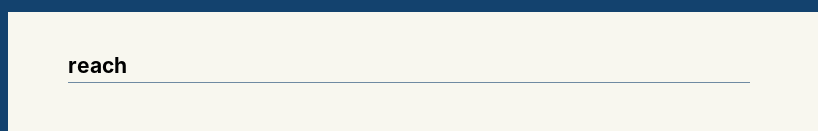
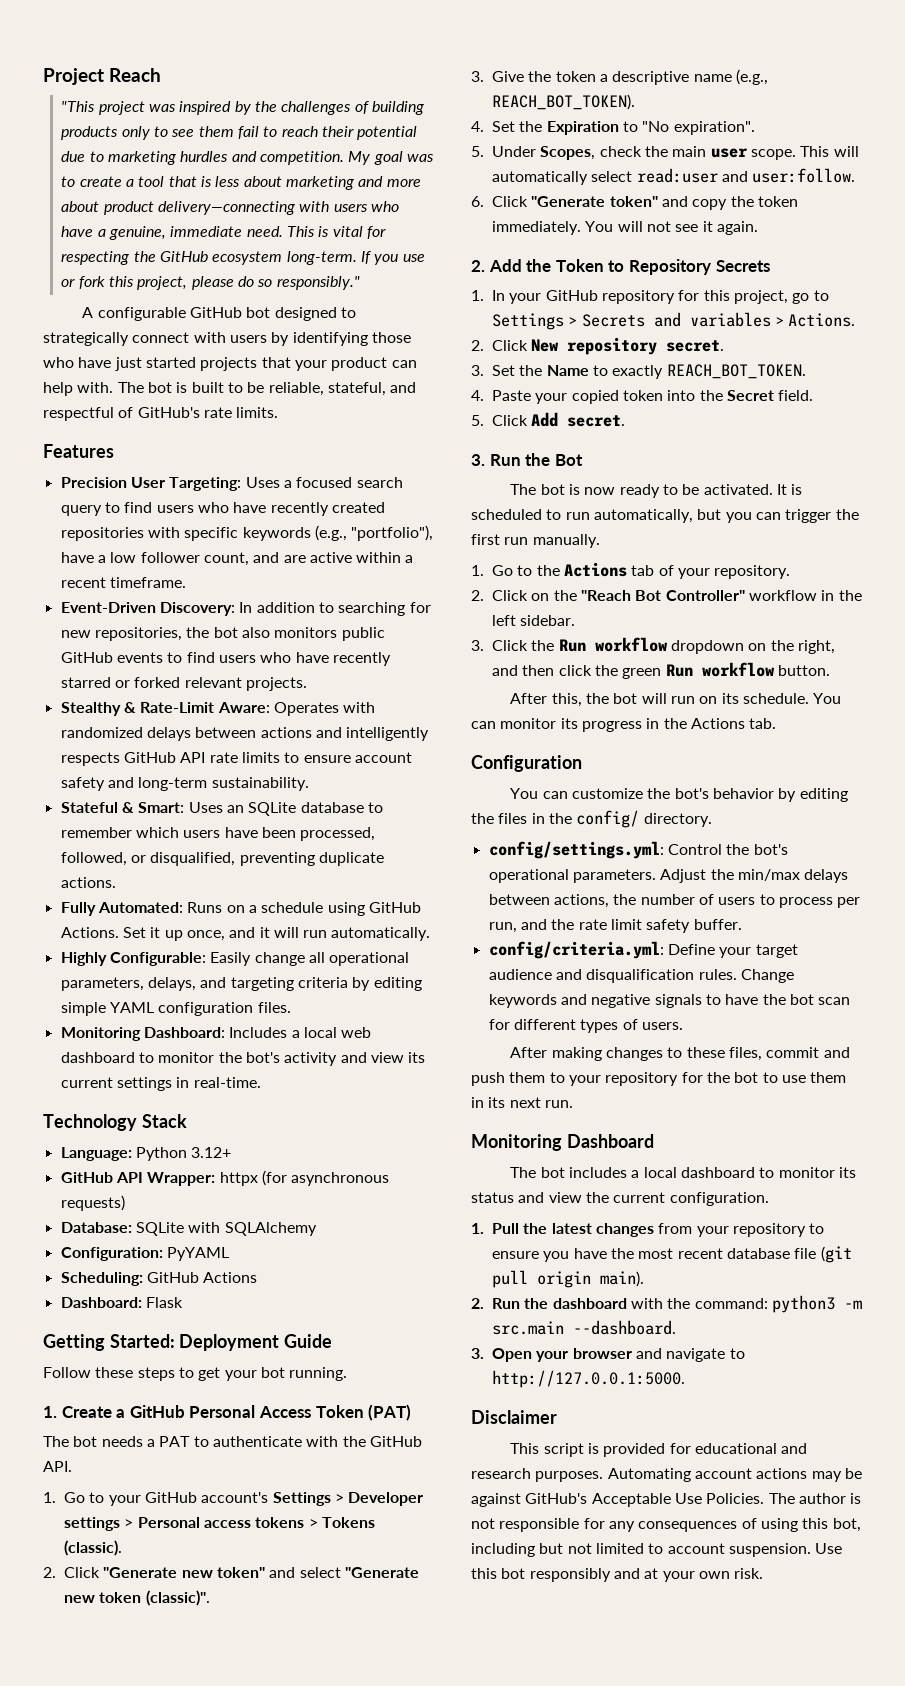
- reach
+ Project Reach
+ "This project was inspired by the challenges of building products only to see them fail to reach their potential due to marketing hurdles and competition. My goal was to create a tool that is less about marketing and more about product delivery—connecting with users who have a genuine, immediate need. This is vital for respecting the GitHub ecosystem long-term. If you use or fork this project, please do so responsibly."
+ A configurable GitHub bot designed to strategically connect with users by identifying those who have just started projects that your product can help with. The bot is built to be reliable, stateful, and respectful of GitHub's rate limits.
+ Features
+ Precision User Targeting: Uses a focused search query to find users who have recently created repositories with specific keywords (e.g., "portfolio"), have a low follower count, and are active within a recent timeframe.
+ Event-Driven Discovery: In addition to searching for new repositories, the bot also monitors public GitHub events to find users who have recently starred or forked relevant projects.
+ Stealthy & Rate-Limit Aware: Operates with randomized delays between actions and intelligently respects GitHub API rate limits to ensure account safety and long-term sustainability.
+ Stateful & Smart: Uses an SQLite database to remember which users have been processed, followed, or disqualified, preventing duplicate actions.
+ Fully Automated: Runs on a schedule using GitHub Actions. Set it up once, and it will run automatically.
+ Highly Configurable: Easily change all operational parameters, delays, and targeting criteria by editing simple YAML configuration files.
+ Monitoring Dashboard: Includes a local web dashboard to monitor the bot's activity and view its current settings in real-time.
+ Technology Stack
+ Language: Python 3.12+
+ GitHub API Wrapper: httpx (for asynchronous requests)
+ Database: SQLite with SQLAlchemy
+ Configuration: PyYAML
+ Scheduling: GitHub Actions
+ Dashboard: Flask
+ Getting Started: Deployment Guide
+ Follow these steps to get your bot running.
+ 1. Create a GitHub Personal Access Token (PAT)
+ The bot needs a PAT to authenticate with the GitHub API.
+ 1. Go to your GitHub account's Settings > Developer settings > Personal access tokens > Tokens (classic).
+ 2. Click "Generate new token" and select "Generate new token (classic)".
+ 3. Give the token a descriptive name (e.g., REACH_BOT_TOKEN).
+ 4. Set the Expiration to "No expiration".
+ 5. Under Scopes, check the main user scope. This will automatically select read:user and user:follow.
+ 6. Click "Generate token" and copy the token immediately. You will not see it again.
+ 2. Add the Token to Repository Secrets
+ 1. In your GitHub repository for this project, go to Settings > Secrets and variables > Actions.
+ 2. Click New repository secret.
+ 3. Set the Name to exactly REACH_BOT_TOKEN.
+ 4. Paste your copied token into the Secret field.
+ 5. Click Add secret.
+ 3. Run the Bot
+ The bot is now ready to be activated. It is scheduled to run automatically, but you can trigger the first run manually.
+ 1. Go to the Actions tab of your repository.
+ 2. Click on the "Reach Bot Controller" workflow in the left sidebar.
+ 3. Click the Run workflow dropdown on the right, and then click the green Run workflow button.
+ After this, the bot will run on its schedule. You can monitor its progress in the Actions tab.
+ Configuration
+ You can customize the bot's behavior by editing the files in the config/ directory.
+ config/settings.yml: Control the bot's operational parameters. Adjust the min/max delays between actions, the number of users to process per run, and the rate limit safety buffer.
+ config/criteria.yml: Define your target audience and disqualification rules. Change keywords and negative signals to have the bot scan for different types of users.
+ After making changes to these files, commit and push them to your repository for the bot to use them in its next run.
+ Monitoring Dashboard
+ The bot includes a local dashboard to monitor its status and view the current configuration.
+ 1. Pull the latest changes from your repository to ensure you have the most recent database file (git pull origin main).
+ 2. Run the dashboard with the command: python3 -m src.main --dashboard.
+ 3. Open your browser and navigate to http://127.0.0.1:5000.
+ Disclaimer
+ This script is provided for educational and research purposes. Automating account actions may be against GitHub's Acceptable Use Policies. The author is not responsible for any consequences of using this bot, including but not limited to account suspension. Use this bot responsibly and at your own risk.

